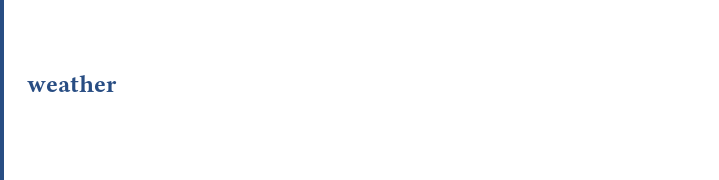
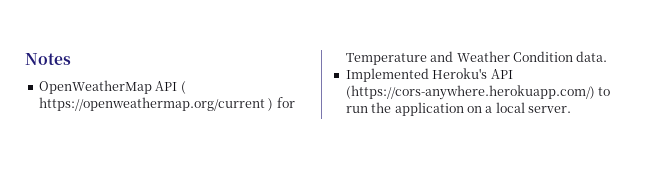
- weather
+ Notes
+ OpenWeatherMap API ( https://openweathermap.org/current ) for Temperature and Weather Condition data.
+ Implemented Heroku's API (https://cors-anywhere.herokuapp.com/) to run the application on a local server.

